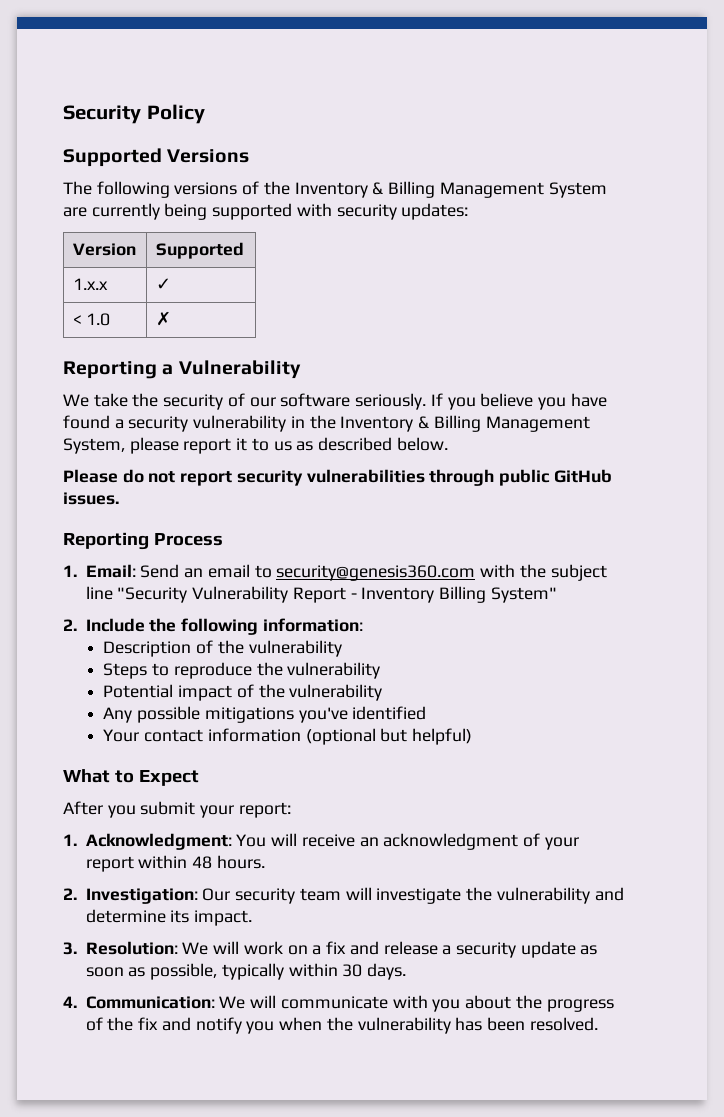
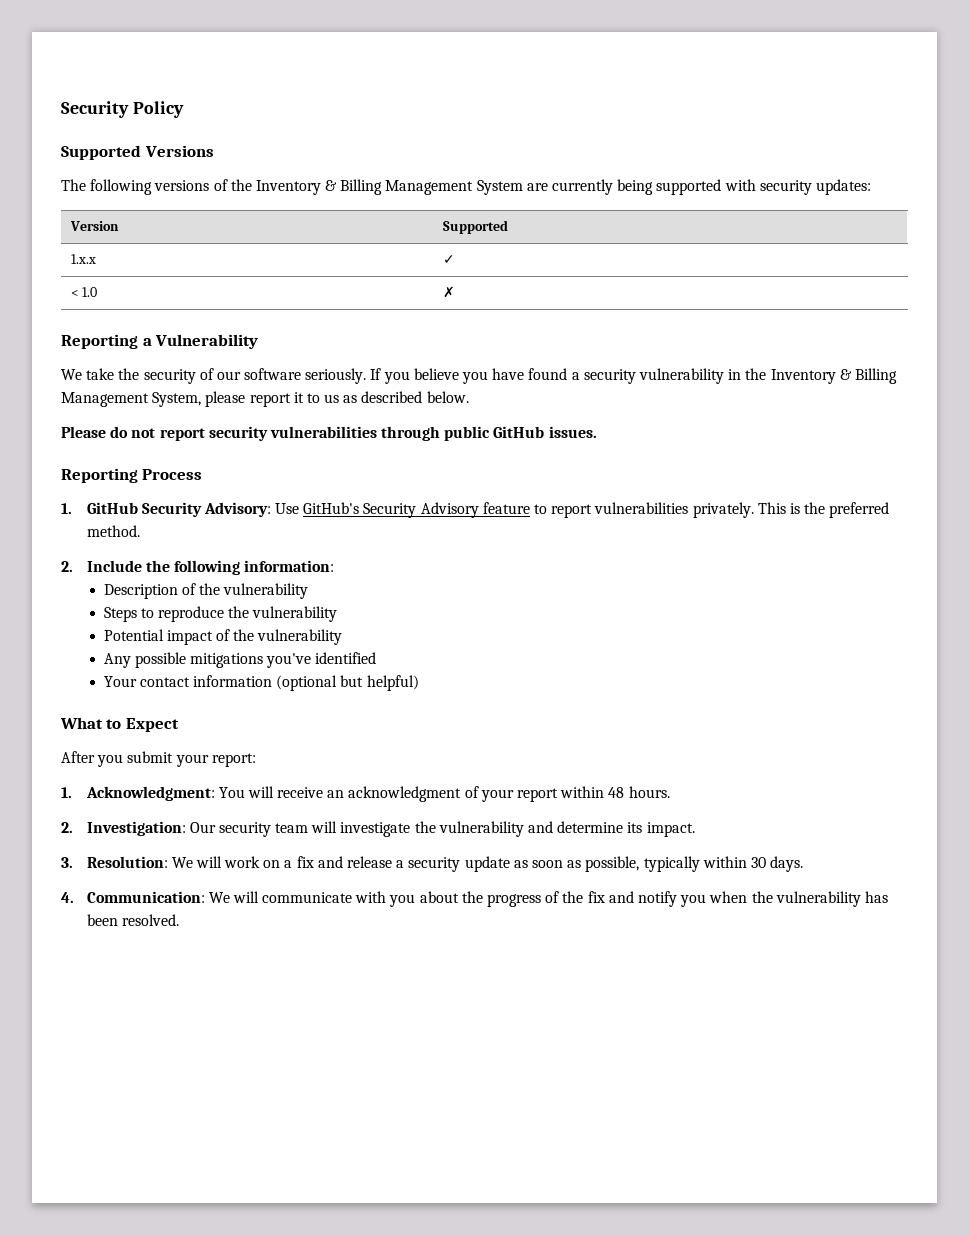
- 1. Email: Send an email to security@genesis360.com with the subject line "Security Vulnerability Report - Inventory Billing System"
+ 1. GitHub Security Advisory: Use GitHub's Security Advisory feature to report vulnerabilities privately. This is the preferred method.

